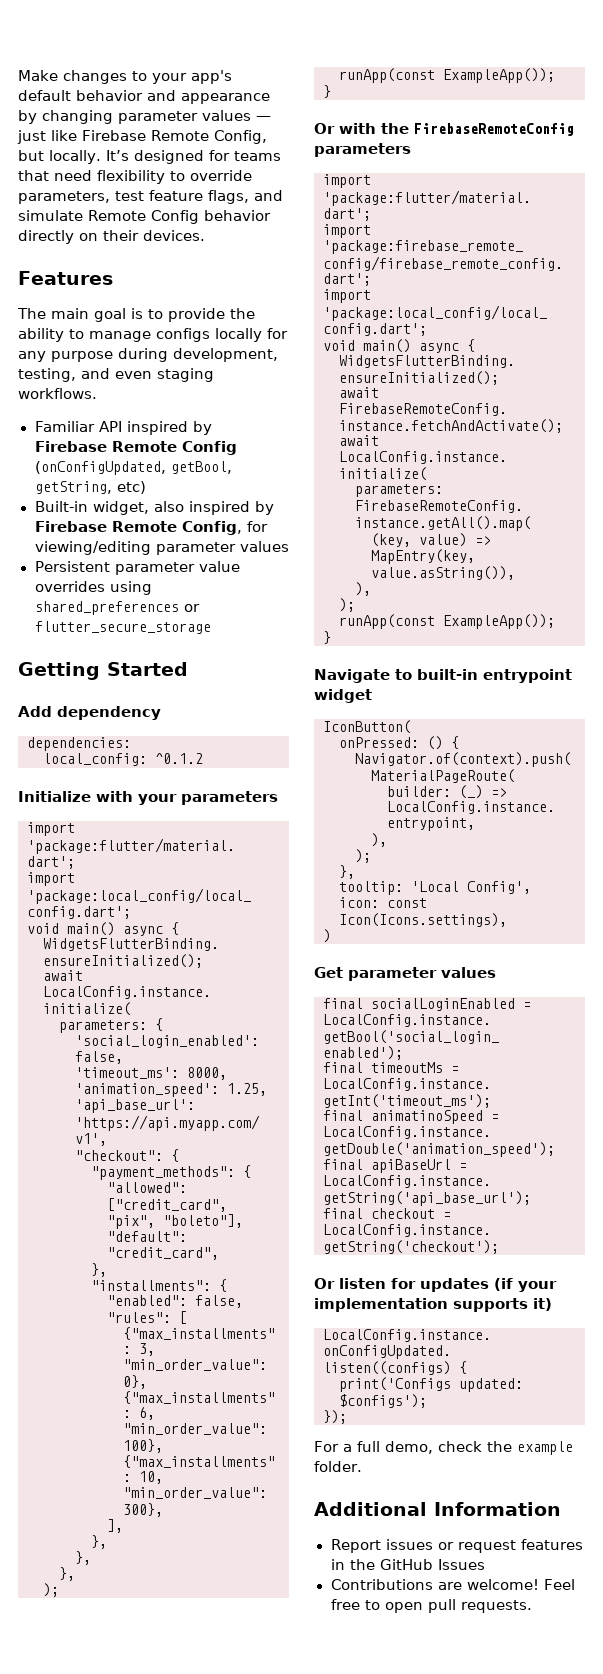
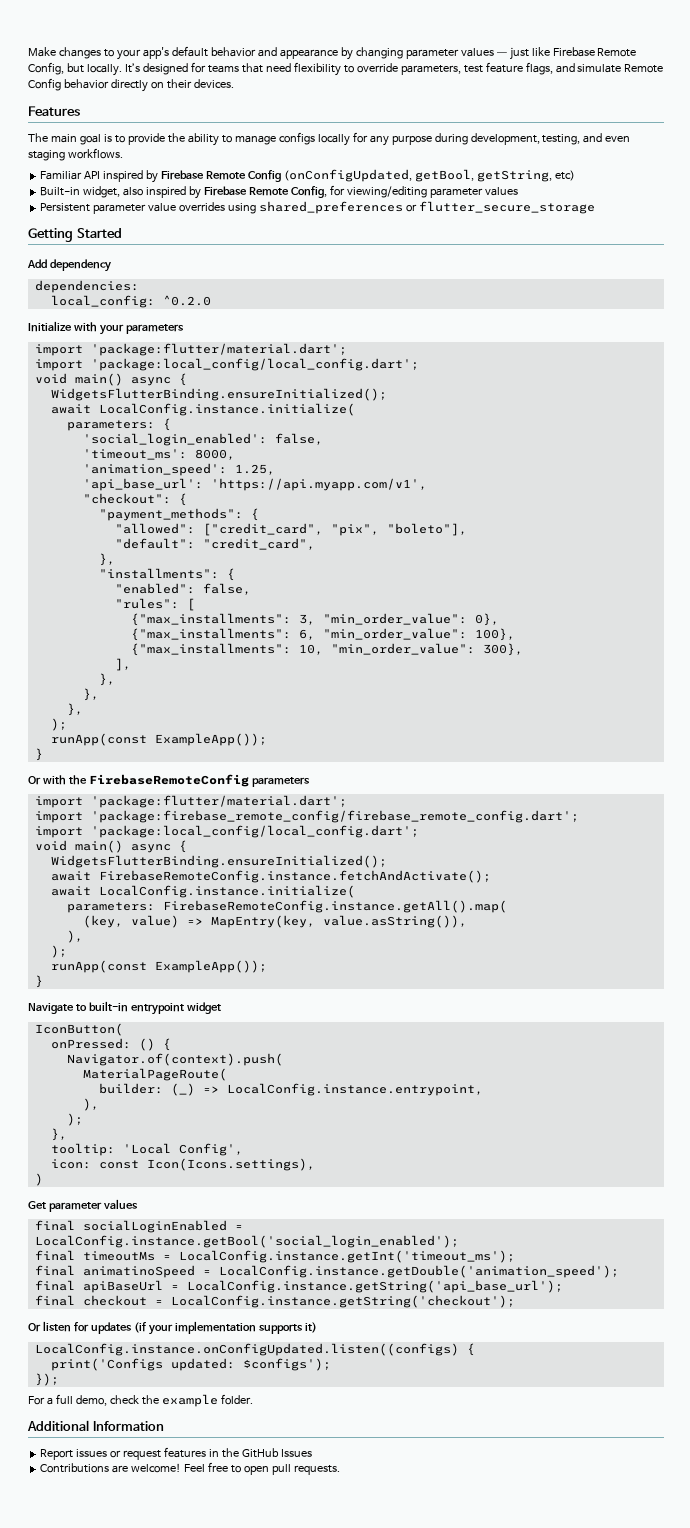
- local_config: ^0.1.2
+ local_config: ^0.2.0

